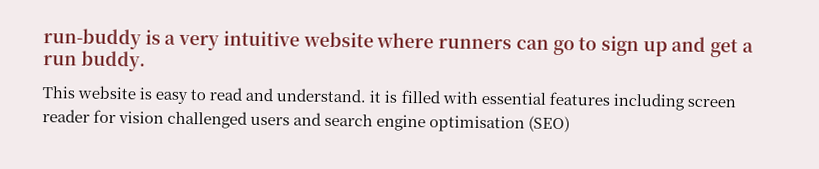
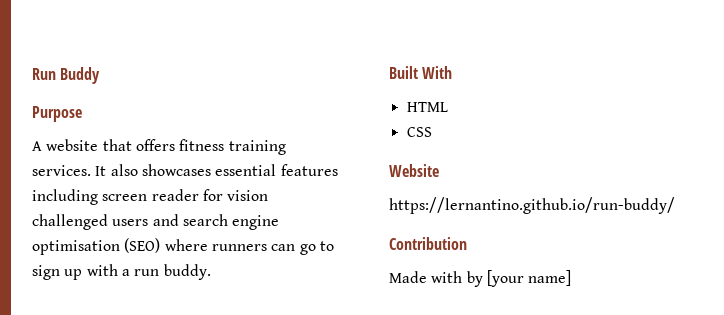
- run-buddy is a very intuitive website where runners can go to sign up and get a run buddy.
- This website is easy to read and understand. it is filled with essential features including screen reader for vision challenged users and search engine optimisation (SEO)
+ Run Buddy
+ Purpose
+ A website that offers fitness training services. It also showcases essential features including screen reader for vision challenged users and search engine optimisation (SEO) where runners can go to sign up with a run buddy.
+ Built With
+ HTML
+ CSS
+ Website
+ https://lernantino.github.io/run-buddy/
+ Contribution
+ Made with by [your name]

